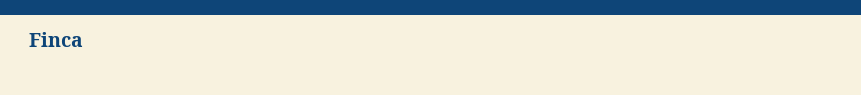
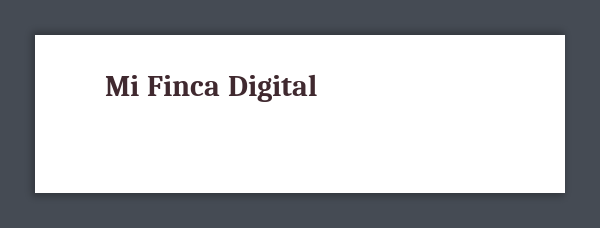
- Finca
+ Mi Finca Digital

